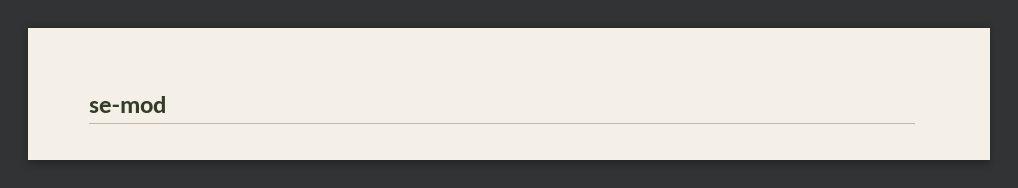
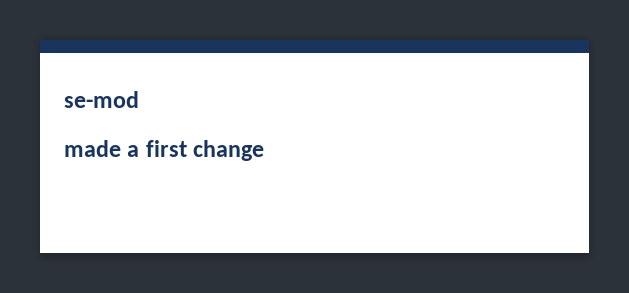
+ made a first change

